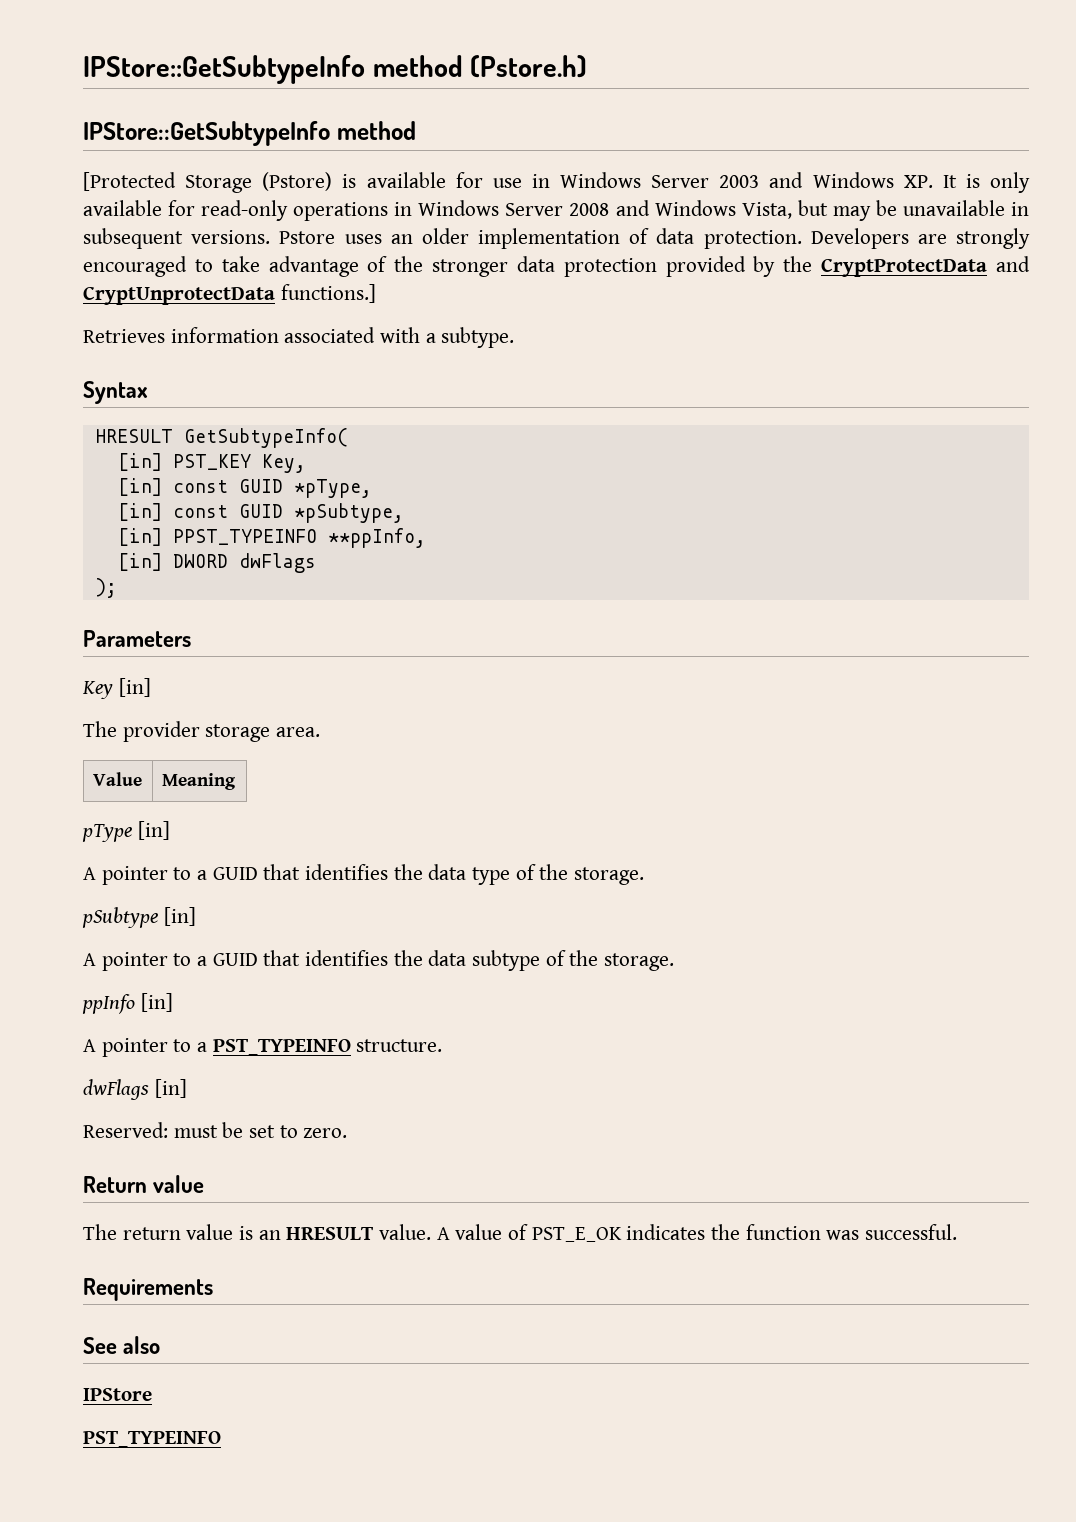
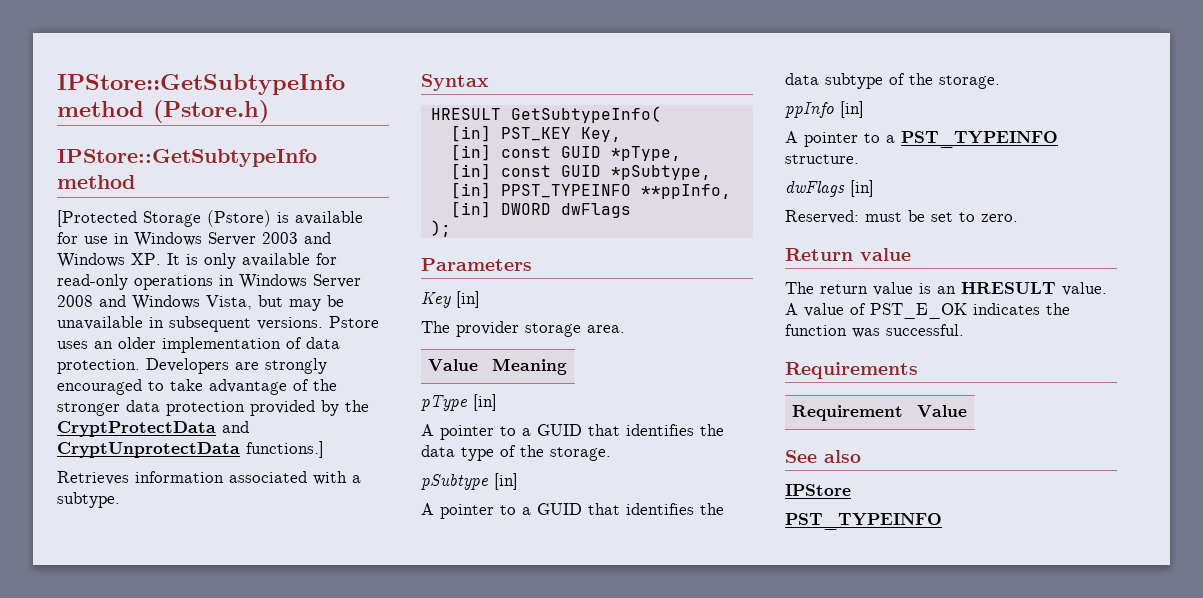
+ Requirement | Value

